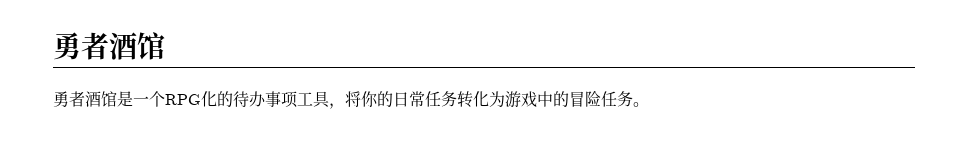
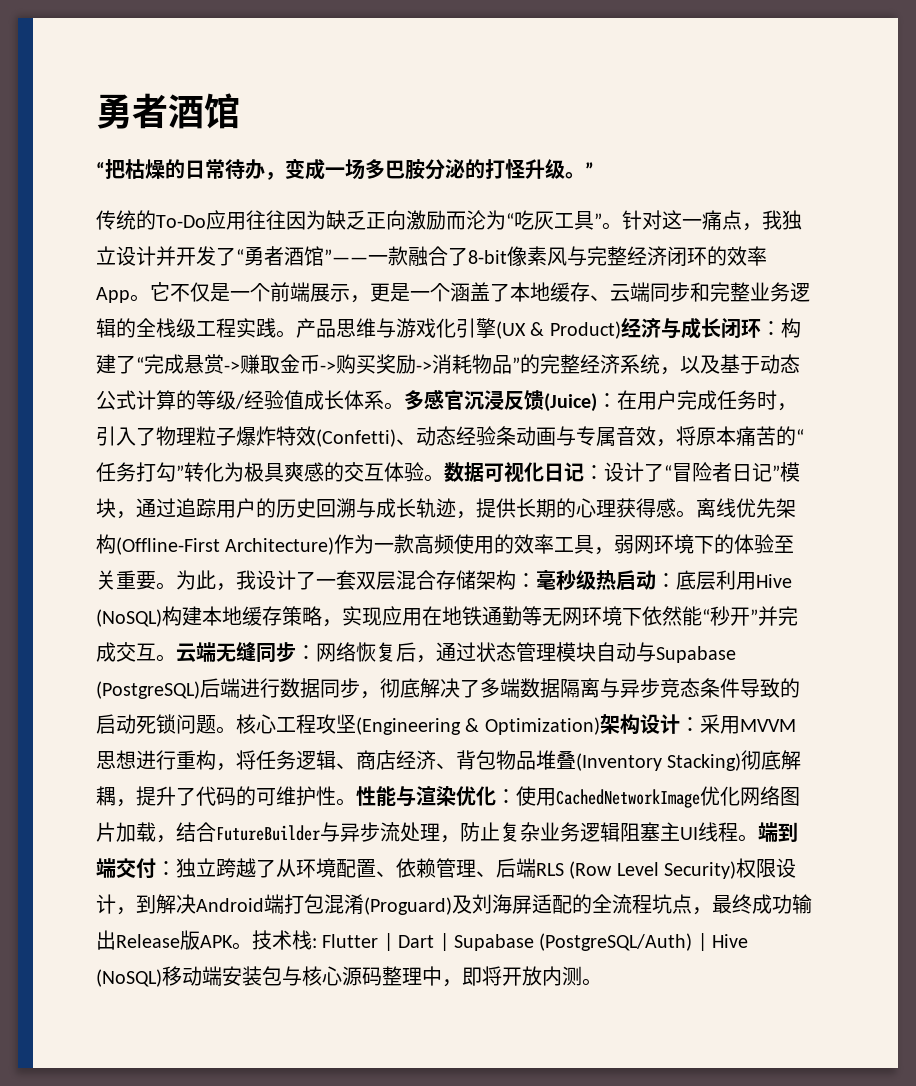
- 勇者酒馆是一个RPG化的待办事项工具，将你的日常任务转化为游戏中的冒险任务。
+ “把枯燥的日常待办，变成一场多巴胺分泌的打怪升级。”
+ 传统的To-Do应用往往因为缺乏正向激励而沦为“吃灰工具”。针对这一痛点，我独立设计并开发了“勇者酒馆”——一款融合了8-bit像素风与完整经济闭环的效率App。它不仅是一个前端展示，更是一个涵盖了本地缓存、云端同步和完整业务逻辑的全栈级工程实践。产品思维与游戏化引擎(UX & Product)经济与成长闭环：构建了“完成悬赏->赚取金币->购买奖励->消耗物品”的完整经济系统，以及基于动态公式计算的等级/经验值成长体系。多感官沉浸反馈(Juice)：在用户完成任务时，引入了物理粒子爆炸特效(Confetti)、动态经验条动画与专属音效，将原本痛苦的“任务打勾”转化为极具爽感的交互体验。数据可视化日记：设计了“冒险者日记”模块，通过追踪用户的历史回溯与成长轨迹，提供长期的心理获得感。离线优先架构(Offline-First Architecture)作为一款高频使用的效率工具，弱网环境下的体验至关重要。为此，我设计了一套双层混合存储架构：毫秒级热启动：底层利用Hive (NoSQL)构建本地缓存策略，实现应用在地铁通勤等无网环境下依然能“秒开”并完成交互。云端无缝同步：网络恢复后，通过状态管理模块自动与Supabase (PostgreSQL)后端进行数据同步，彻底解决了多端数据隔离与异步竞态条件导致的启动死锁问题。核心工程攻坚(Engineering & Optimization)架构设计：采用MVVM思想进行重构，将任务逻辑、商店经济、背包物品堆叠(Inventory Stacking)彻底解耦，提升了代码的可维护性。性能与渲染优化：使用CachedNetworkImage优化网络图片加载，结合FutureBuilder与异步流处理，防止复杂业务逻辑阻塞主UI线程。端到端交付：独立跨越了从环境配置、依赖管理、后端RLS (Row Level Security)权限设计，到解决Android端打包混淆(Proguard)及刘海屏适配的全流程坑点，最终成功输出Release版APK。技术栈: Flutter | Dart | Supabase (PostgreSQL/Auth) | Hive (NoSQL)移动端安装包与核心源码整理中，即将开放内测。

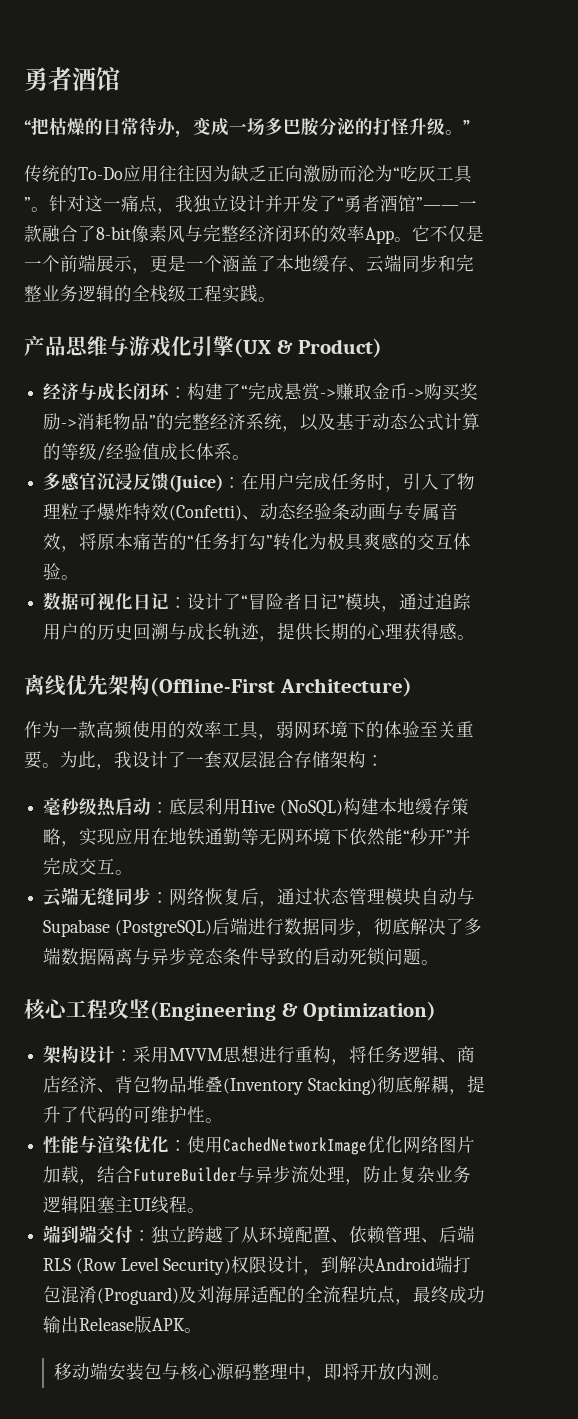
- 它不仅是一个前端展示，更是一个涵盖了本地缓存、云端同步和完整业务逻辑的全栈级工程实践。产品思维与游戏化引擎(UX & Product)经济与成长闭环：
+ 它不仅是一个前端展示，更是一个涵盖了本地缓存、云端同步和完整业务逻辑的全栈级工程实践。
+ 产品思维与游戏化引擎(UX & Product)
+ 经济与成长闭环：
- 构建了“完成悬赏->赚取金币->购买奖励->消耗物品”的完整经济系统，以及基于动态公式计算的等级/经验值成长体系。多感官沉浸反馈(Juice)：
+ 构建了“完成悬赏->赚取金币->购买奖励->消耗物品”的完整经济系统，以及基于动态公式计算的等级/经验值成长体系。
+ 多感官沉浸反馈(Juice)：
- 在用户完成任务时，引入了物理粒子爆炸特效(Confetti)、动态经验条动画与专属音效，将原本痛苦的“任务打勾”转化为极具爽感的交互体验。数据可视化日记：
+ 在用户完成任务时，引入了物理粒子爆炸特效(Confetti)、动态经验条动画与专属音效，将原本痛苦的“任务打勾”转化为极具爽感的交互体验。
+ 数据可视化日记：
- 设计了“冒险者日记”模块，通过追踪用户的历史回溯与成长轨迹，提供长期的心理获得感。离线优先架构(Offline-First Architecture)作为一款高频使用的效率工具，弱网环境下的体验至关重要。
+ 设计了“冒险者日记”模块，通过追踪用户的历史回溯与成长轨迹，提供长期的心理获得感。
+ 离线优先架构(Offline-First Architecture)
+ 作为一款高频使用的效率工具，弱网环境下的体验至关重要。
- 为此，我设计了一套双层混合存储架构：毫秒级热启动：
+ 为此，我设计了一套双层混合存储架构：
+ 毫秒级热启动：
- 底层利用Hive (NoSQL)构建本地缓存策略，实现应用在地铁通勤等无网环境下依然能“秒开”并完成交互。云端无缝同步：
+ 底层利用Hive (NoSQL)构建本地缓存策略，实现应用在地铁通勤等无网环境下依然能“秒开”并完成交互。
+ 云端无缝同步：
- 网络恢复后，通过状态管理模块自动与Supabase (PostgreSQL)后端进行数据同步，彻底解决了多端数据隔离与异步竞态条件导致的启动死锁问题。核心工程攻坚(Engineering & Optimization)架构设计：
+ 网络恢复后，通过状态管理模块自动与Supabase (PostgreSQL)后端进行数据同步，彻底解决了多端数据隔离与异步竞态条件导致的启动死锁问题。
+ 核心工程攻坚(Engineering & Optimization)
+ 架构设计：
- 采用MVVM思想进行重构，将任务逻辑、商店经济、背包物品堆叠(Inventory Stacking)彻底解耦，提升了代码的可维护性。性能与渲染优化：
+ 采用MVVM思想进行重构，将任务逻辑、商店经济、背包物品堆叠(Inventory Stacking)彻底解耦，提升了代码的可维护性。
+ 性能与渲染优化：
- 使用CachedNetworkImage优化网络图片加载，结合FutureBuilder与异步流处理，防止复杂业务逻辑阻塞主UI线程。端到端交付：
+ 使用CachedNetworkImage优化网络图片加载，结合FutureBuilder与异步流处理，防止复杂业务逻辑阻塞主UI线程。
+ 端到端交付：
- 独立跨越了从环境配置、依赖管理、后端RLS (Row Level Security)权限设计，到解决Android端打包混淆(Proguard)及刘海屏适配的全流程坑点，最终成功输出Release版APK。技术栈: Flutter | Dart | Supabase (PostgreSQL/Auth) | Hive (NoSQL)移动端安装包与核心源码整理中，即将开放内测。
+ 独立跨越了从环境配置、依赖管理、后端RLS (Row Level Security)权限设计，到解决Android端打包混淆(Proguard)及刘海屏适配的全流程坑点，最终成功输出Release版APK。
+ 移动端安装包与核心源码整理中，即将开放内测。

